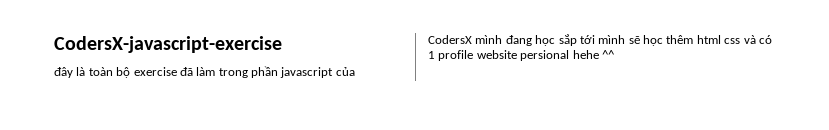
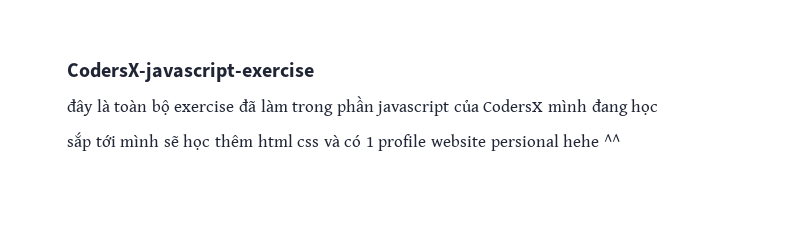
- đây là toàn bộ exercise đã làm trong phần javascript của CodersX mình đang học sắp tới mình sẽ học thêm html css và có 1 profile website persional hehe ^^
+ đây là toàn bộ exercise đã làm trong phần javascript của CodersX mình đang học
+ sắp tới mình sẽ học thêm html css và có 1 profile website persional hehe ^^

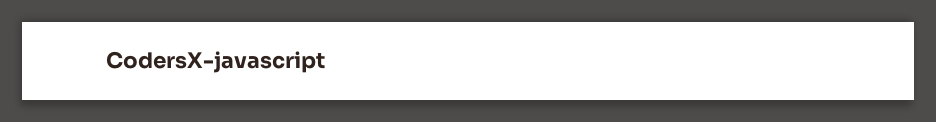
- CodersX-javascript-exercise
- đây là toàn bộ exercise đã làm trong phần javascript của CodersX mình đang học
- sắp tới mình sẽ học thêm html css và có 1 profile website persional hehe ^^
+ CodersX-javascript

